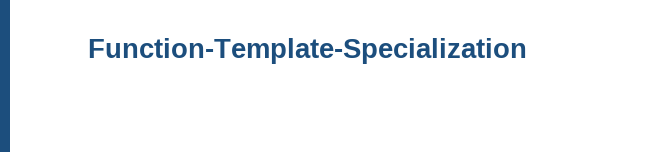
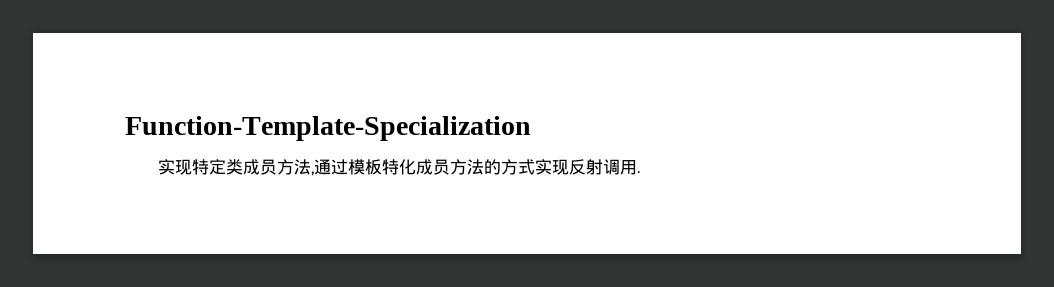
+ 实现特定类成员方法,通过模板特化成员方法的方式实现反射调用.

